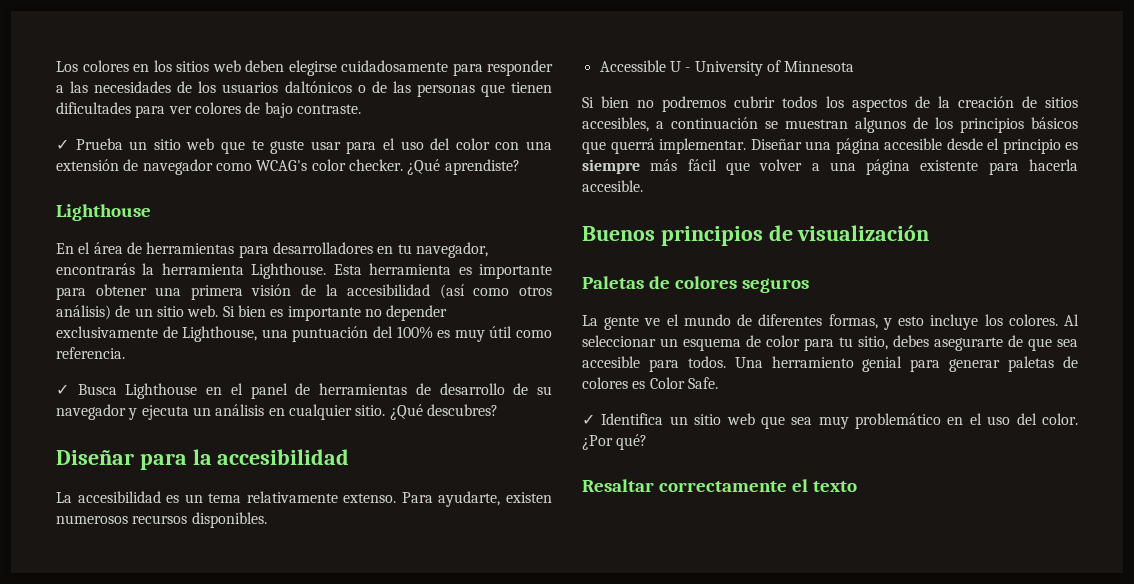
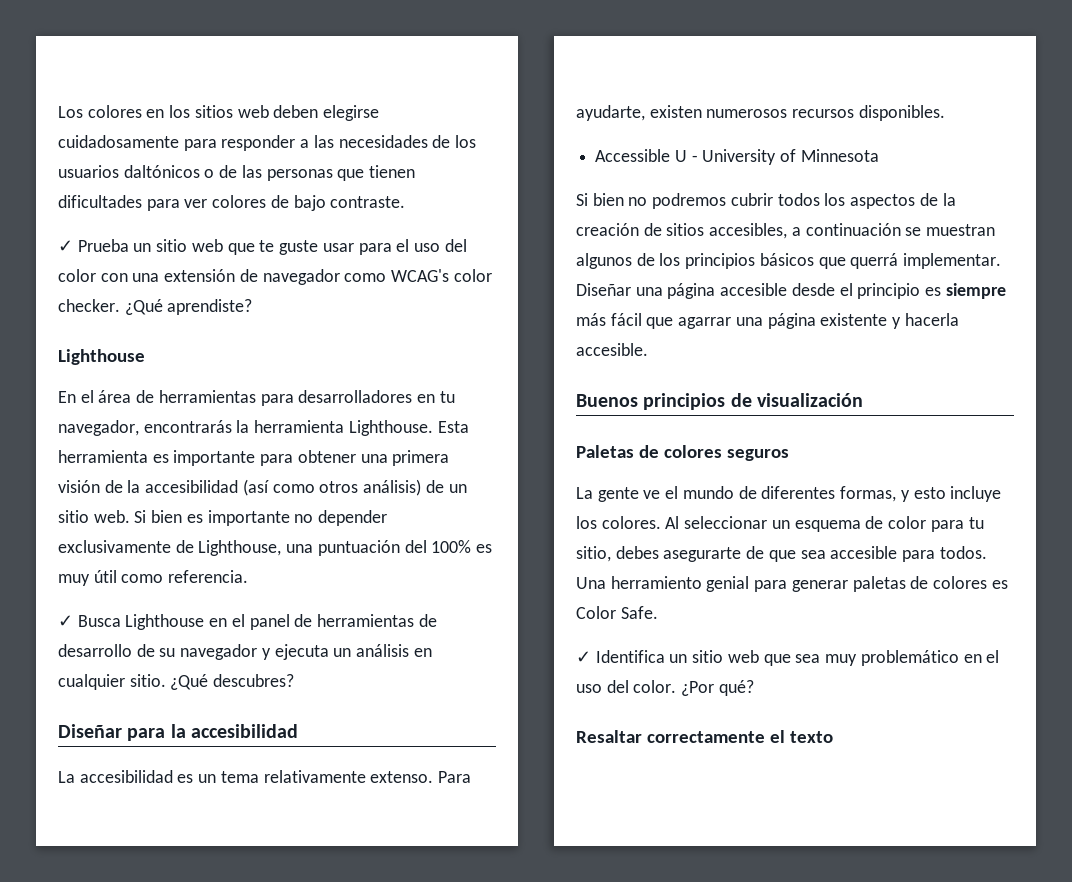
- Diseñar una página accesible desde el principio es siempre más fácil que volver a una página existente para hacerla accesible.
+ Diseñar una página accesible desde el principio es siempre más fácil que agarrar una página existente y hacerla accesible.

